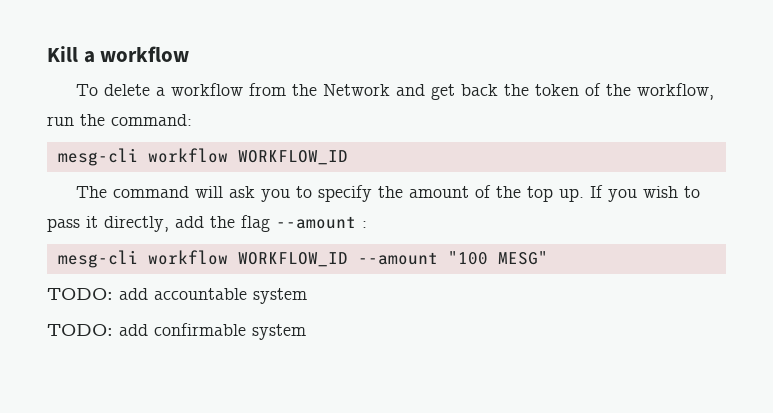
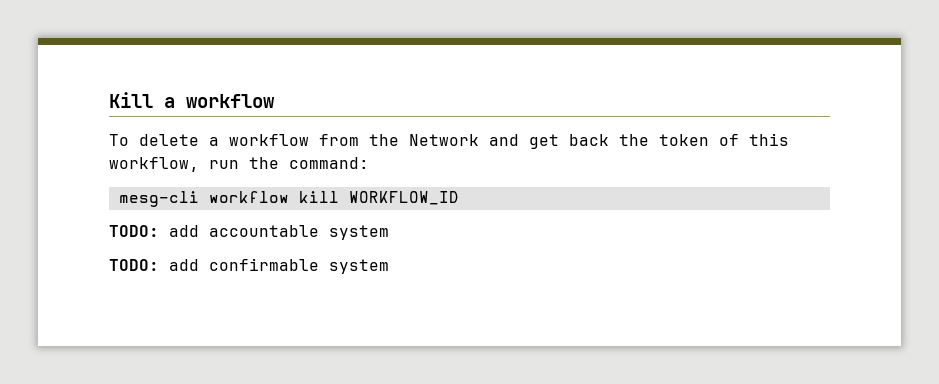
- To delete a workflow from the Network and get back the token of the workflow, run the command:
- mesg-cli workflow WORKFLOW_ID
- The command will ask you to specify the amount of the top up. If you wish to pass it directly, add the flag --amount :
- mesg-cli workflow WORKFLOW_ID --amount "100 MESG"
+ To delete a workflow from the Network and get back the token of this workflow, run the command:
+ mesg-cli workflow kill WORKFLOW_ID

